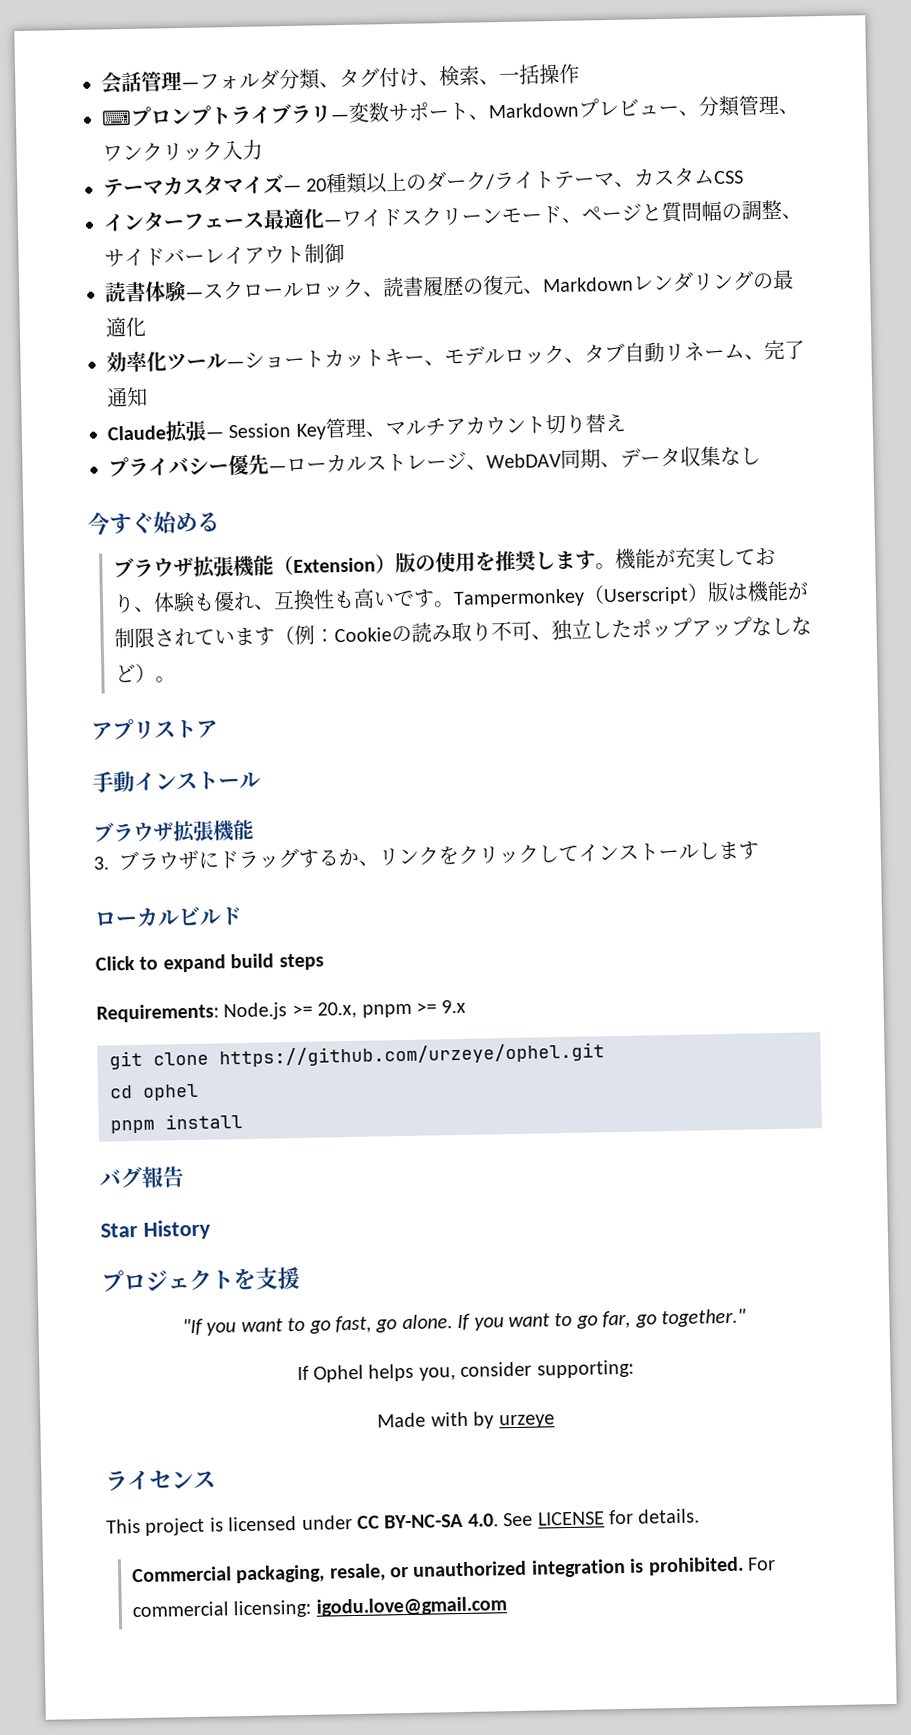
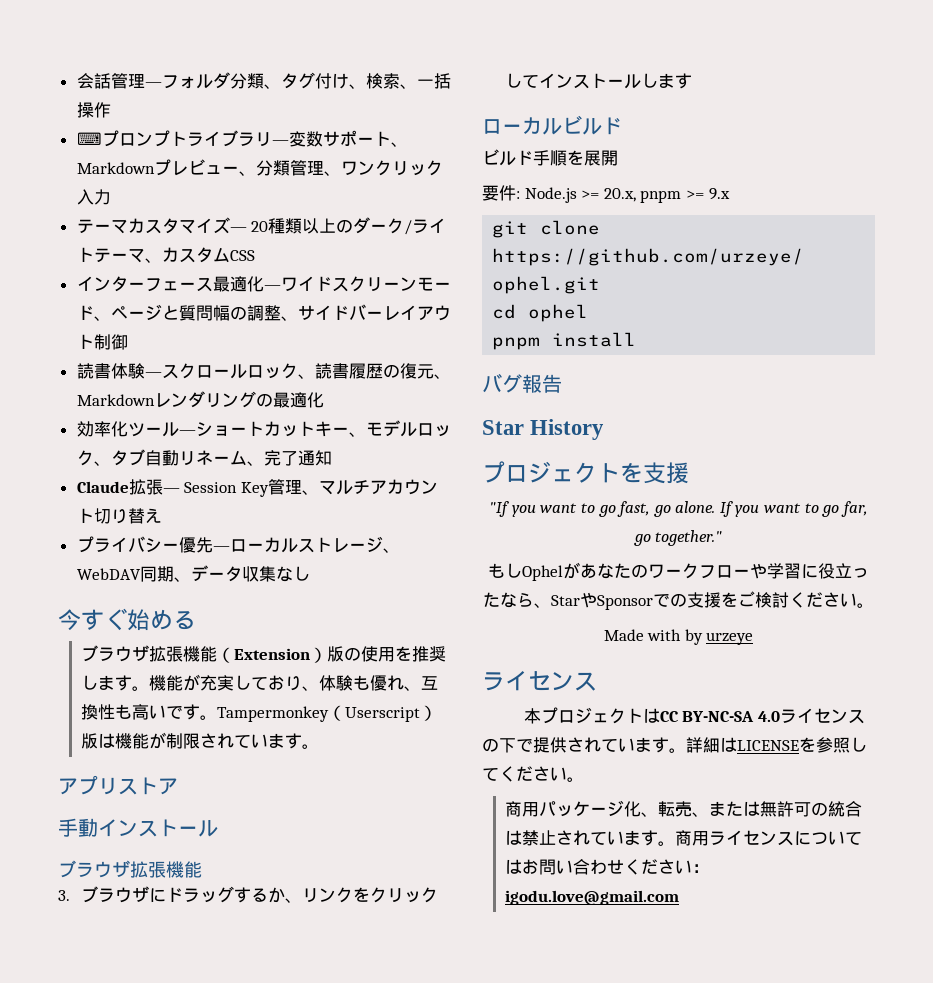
- Tampermonkey（Userscript）版は機能が制限されています（例：Cookieの読み取り不可、独立したポップアップなしなど）。
+ Tampermonkey（Userscript）版は機能が制限されています。
- Click to expand build steps
- Requirements: Node.js >= 20.x, pnpm >= 9.x
+ ビルド手順を展開
+ 要件: Node.js >= 20.x, pnpm >= 9.x
- If Ophel helps you, consider supporting:
+ もしOphelがあなたのワークフローや学習に役立ったなら、StarやSponsorでの支援をご検討ください。
- This project is licensed under CC BY-NC-SA 4.0. See LICENSE for details.
- Commercial packaging, resale, or unauthorized integration is prohibited. For commercial licensing: igodu.love@gmail.com
+ 本プロジェクトはCC BY-NC-SA 4.0ライセンスの下で提供されています。詳細はLICENSEを参照してください。
+ 商用パッケージ化、転売、または無許可の統合は禁止されています。商用ライセンスについてはお問い合わせください：igodu.love@gmail.com

